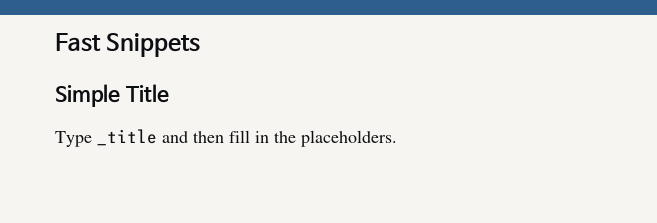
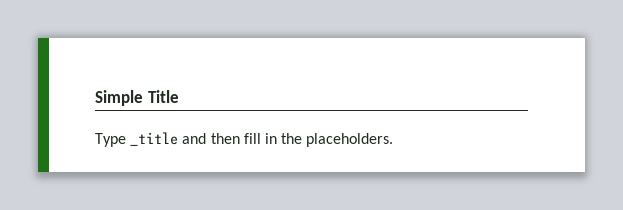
- Fast Snippets

